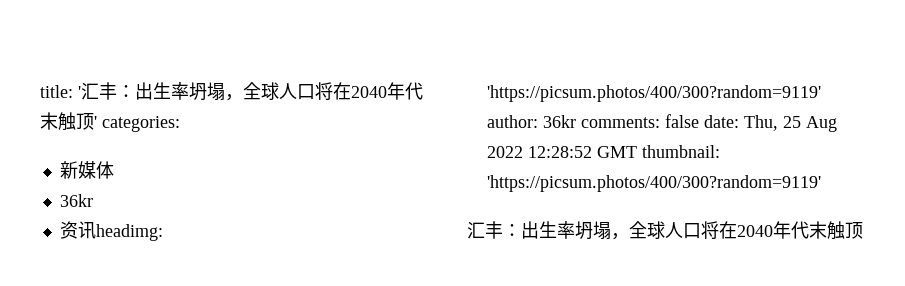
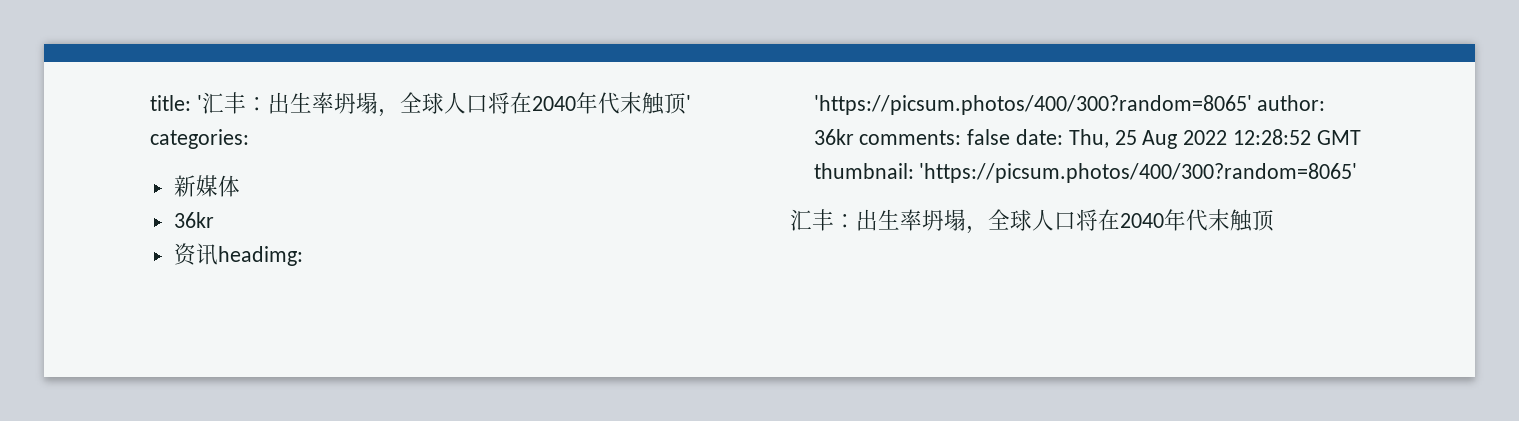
- 资讯headimg: 'https://picsum.photos/400/300?random=9119' author: 36kr comments: false date: Thu, 25 Aug 2022 12:28:52 GMT thumbnail: 'https://picsum.photos/400/300?random=9119'
+ 资讯headimg: 'https://picsum.photos/400/300?random=8065' author: 36kr comments: false date: Thu, 25 Aug 2022 12:28:52 GMT thumbnail: 'https://picsum.photos/400/300?random=8065'

